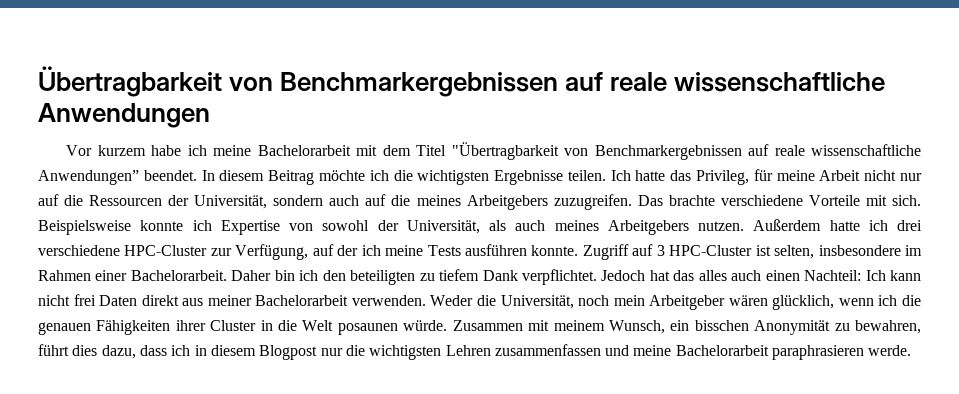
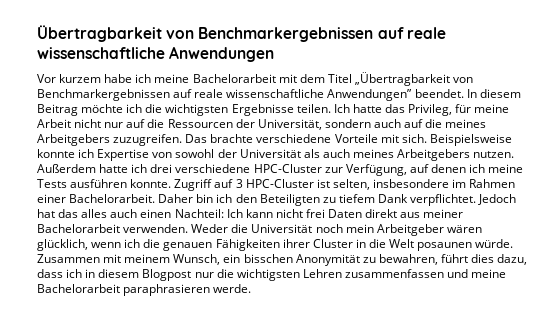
- Vor kurzem habe ich meine Bachelorarbeit mit dem Titel "Übertragbarkeit von Benchmarkergebnissen auf reale wissenschaftliche Anwendungen” beendet.
+ Vor kurzem habe ich meine Bachelorarbeit mit dem Titel „Übertragbarkeit von Benchmarkergebnissen auf reale wissenschaftliche Anwendungen” beendet.
- Beispielsweise konnte ich Expertise von sowohl der Universität, als auch meines Arbeitgebers nutzen.
+ Beispielsweise konnte ich Expertise von sowohl der Universität als auch meines Arbeitgebers nutzen.
- Außerdem hatte ich drei verschiedene HPC-Cluster zur Verfügung, auf der ich meine Tests ausführen konnte.
+ Außerdem hatte ich drei verschiedene HPC-Cluster zur Verfügung, auf denen ich meine Tests ausführen konnte.
- Daher bin ich den beteiligten zu tiefem Dank verpflichtet.
+ Daher bin ich den Beteiligten zu tiefem Dank verpflichtet.
- Weder die Universität, noch mein Arbeitgeber wären glücklich, wenn ich die genauen Fähigkeiten ihrer Cluster in die Welt posaunen würde.
+ Weder die Universität noch mein Arbeitgeber wären glücklich, wenn ich die genauen Fähigkeiten ihrer Cluster in die Welt posaunen würde.

